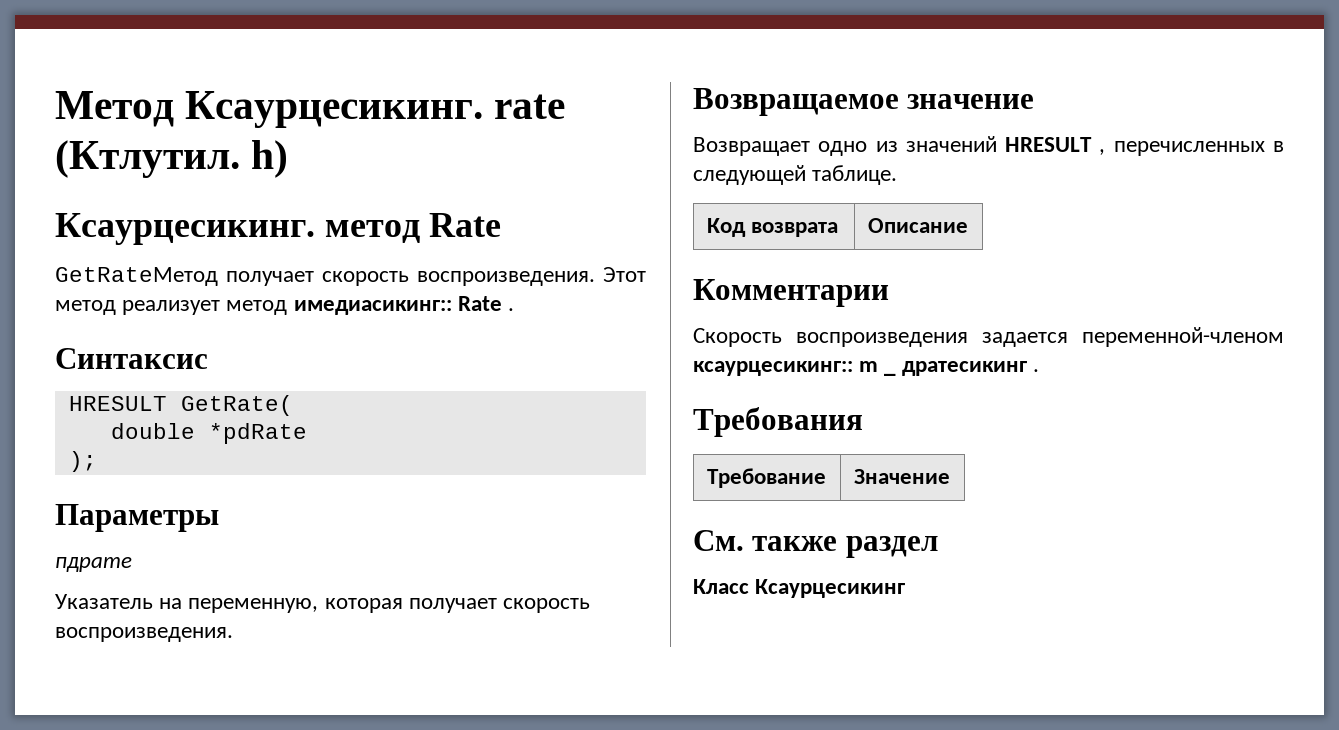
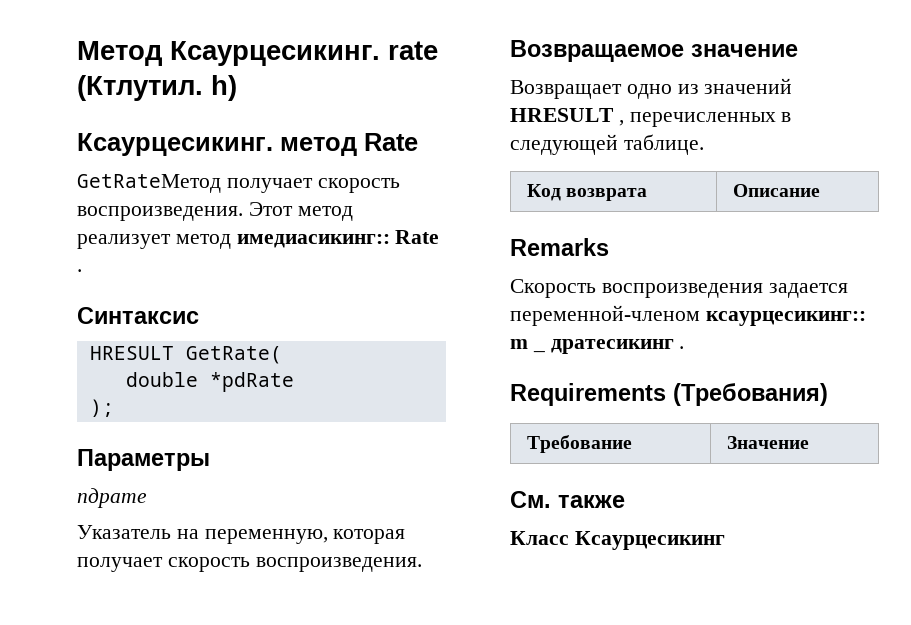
- Комментарии
+ Remarks
- Требования
+ Requirements (Требования)
- См. также раздел
+ См. также

